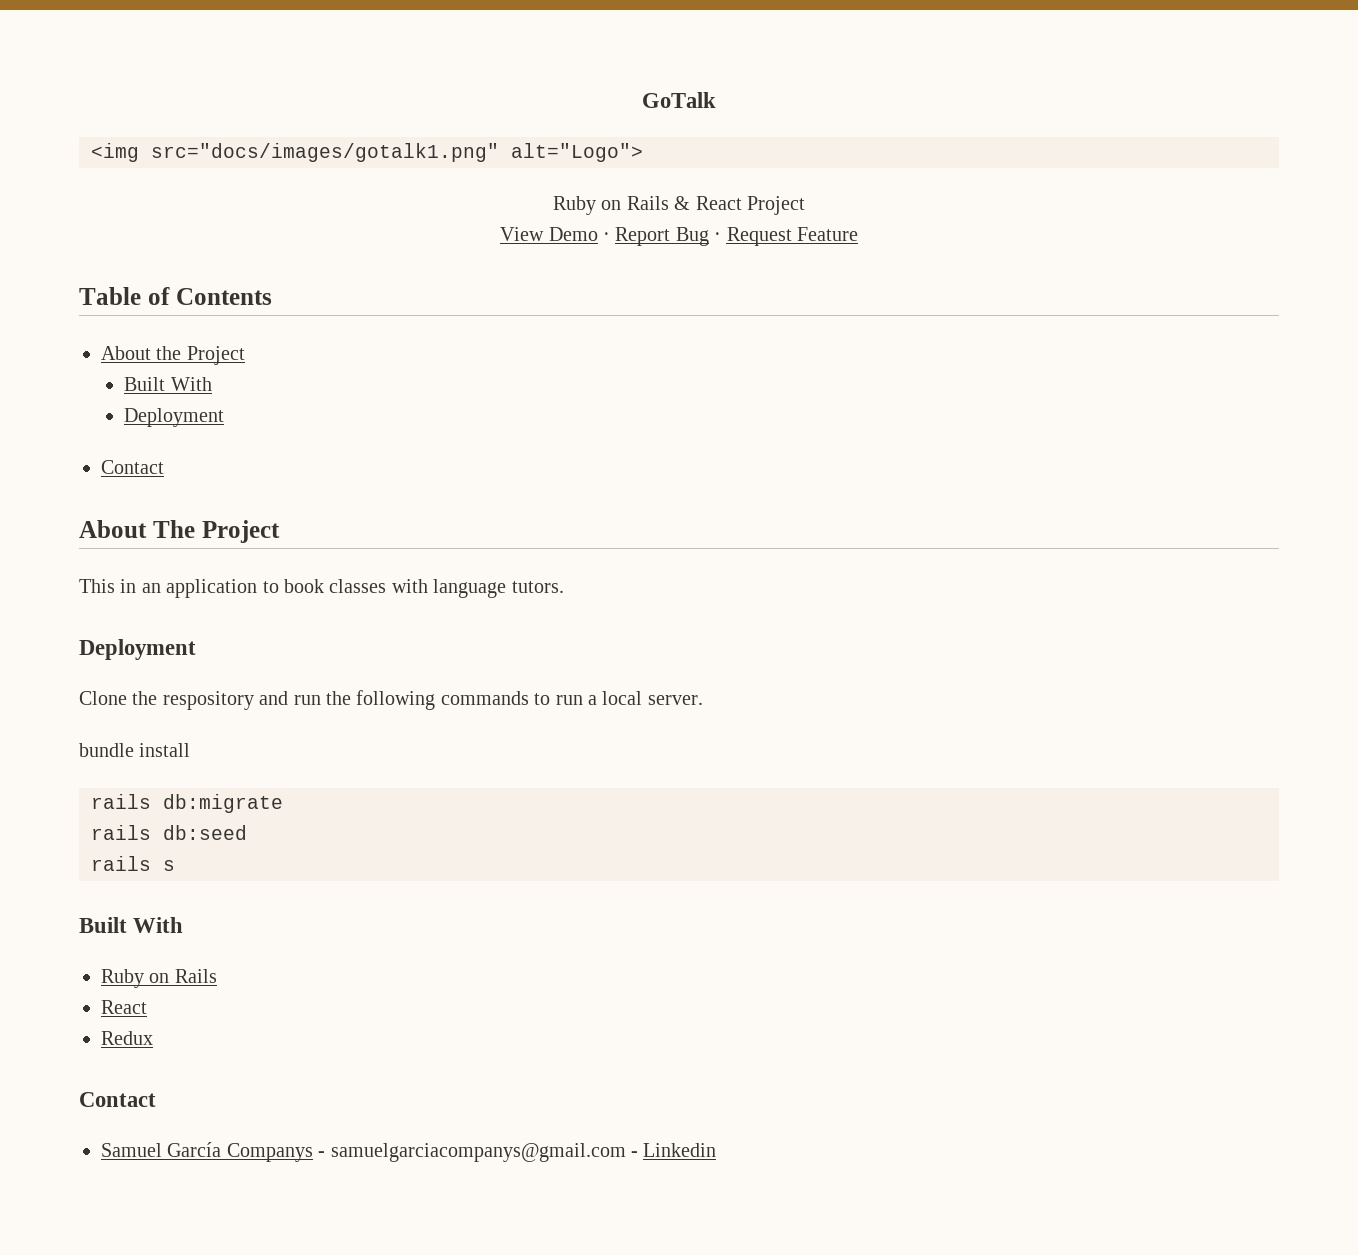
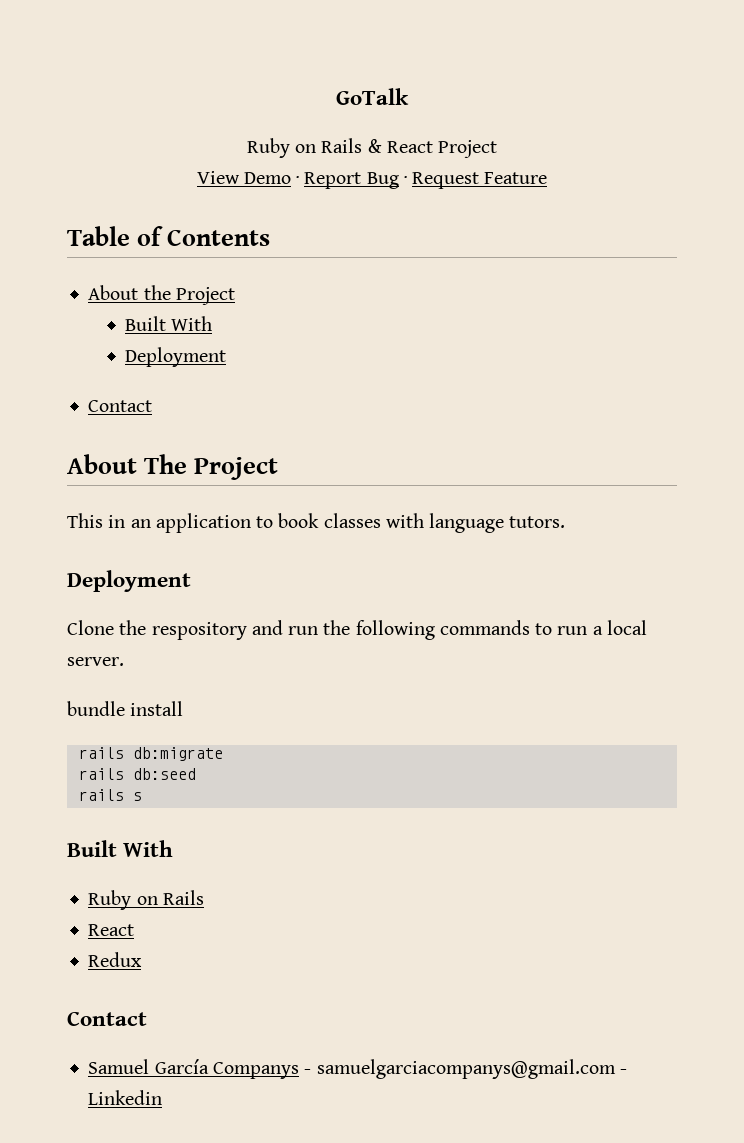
- <img src="docs/images/gotalk1.png" alt="Logo">

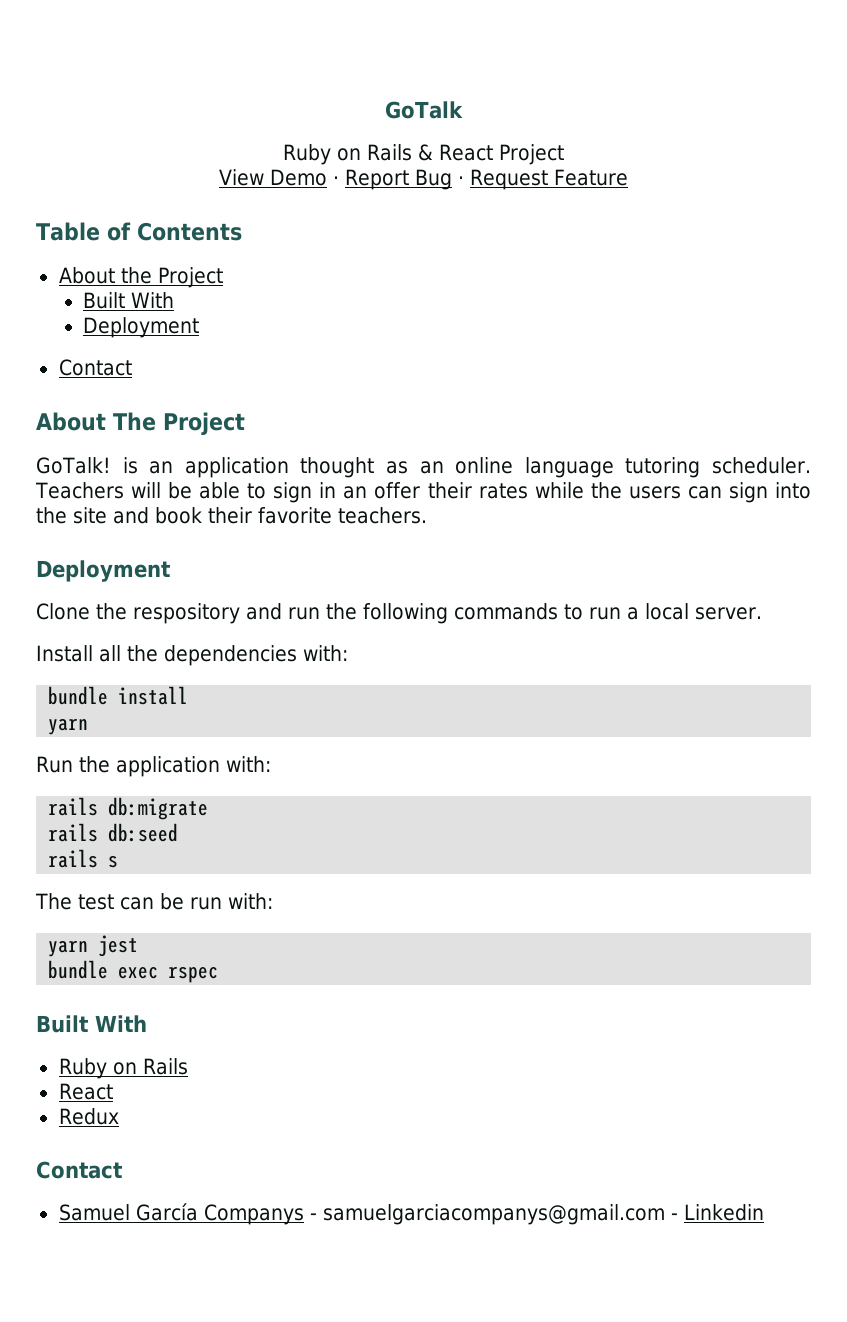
- This in an application to book classes with language tutors.
+ GoTalk! is an application thought as an online language tutoring scheduler. Teachers will be able to sign in an offer their rates while the users can sign into the site and book their favorite teachers.
+ Install all the dependencies with:
  bundle install
+ yarn
+ Run the application with:
+ The test can be run with:
+ yarn jest
+ bundle exec rspec

